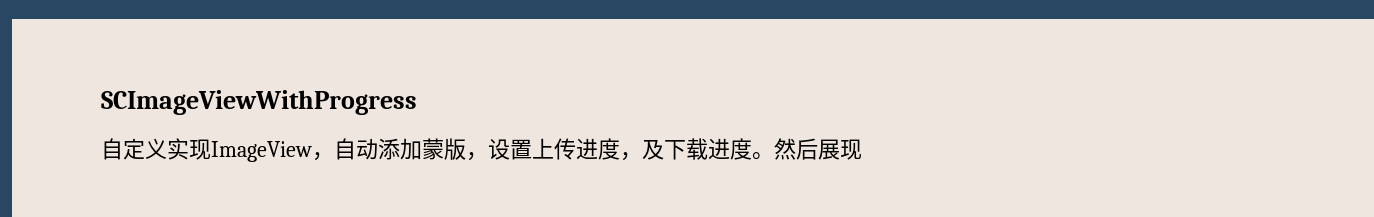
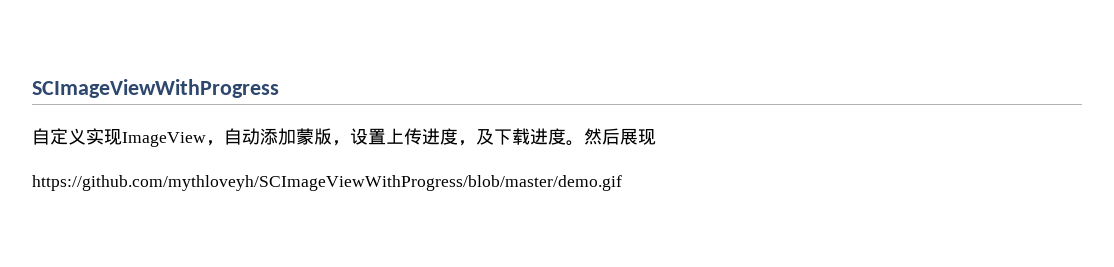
+ https://github.com/mythloveyh/SCImageViewWithProgress/blob/master/demo.gif

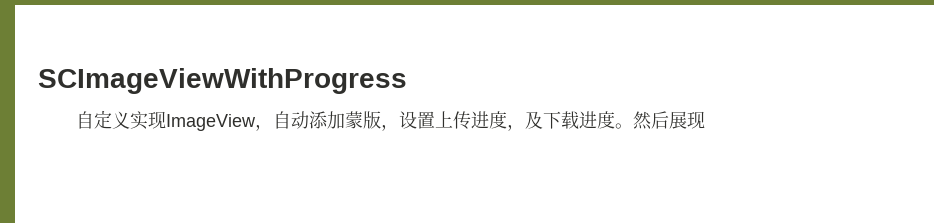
- https://github.com/mythloveyh/SCImageViewWithProgress/blob/master/demo.gif

